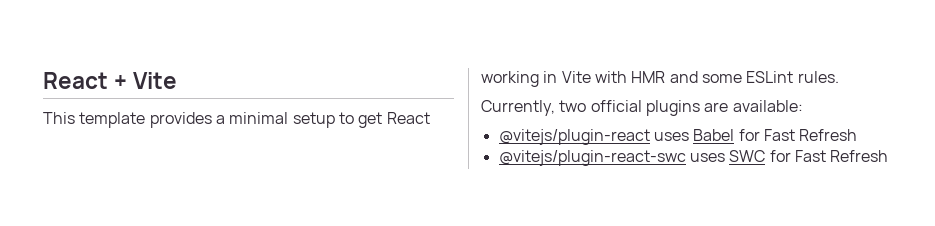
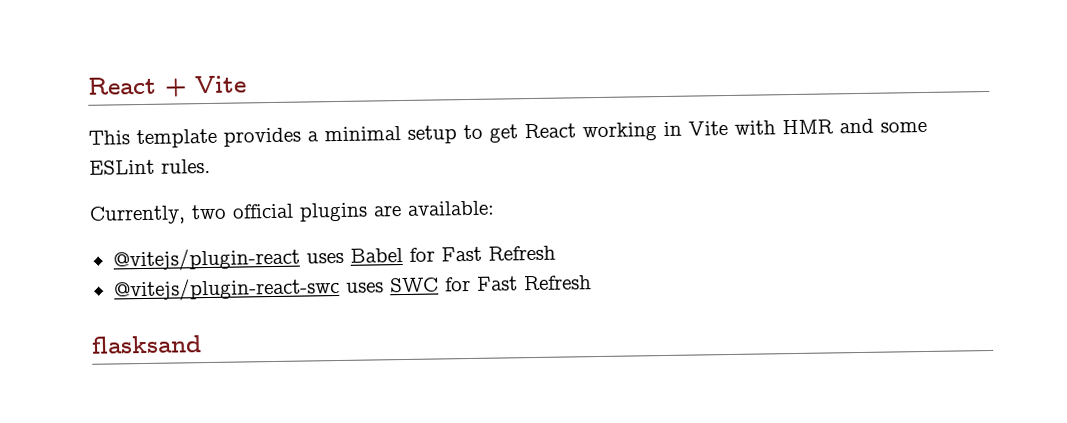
+ flasksand

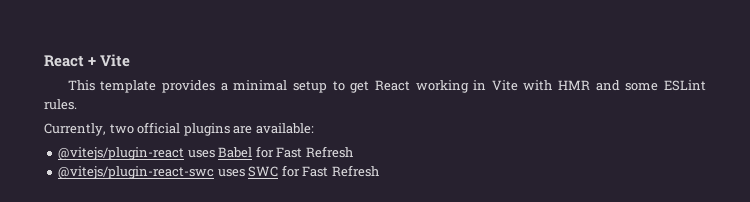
- flasksand

